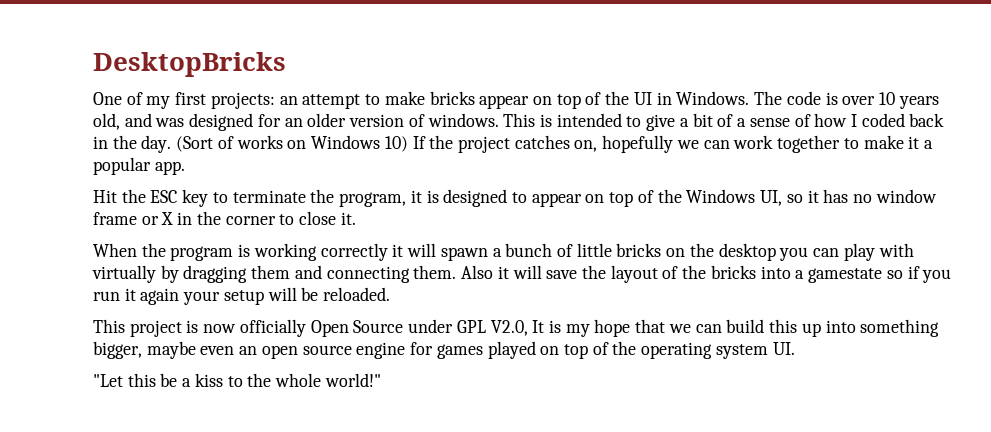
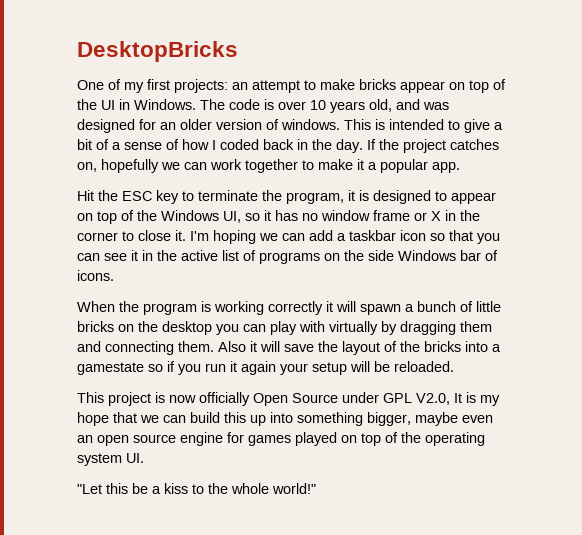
- (Sort of works on Windows 10) If the project catches on, hopefully we can work together to make it a popular app.
+ If the project catches on, hopefully we can work together to make it a popular app.
+ I'm hoping we can add a taskbar icon so that you can see it in the active list of programs on the side Windows bar of icons.

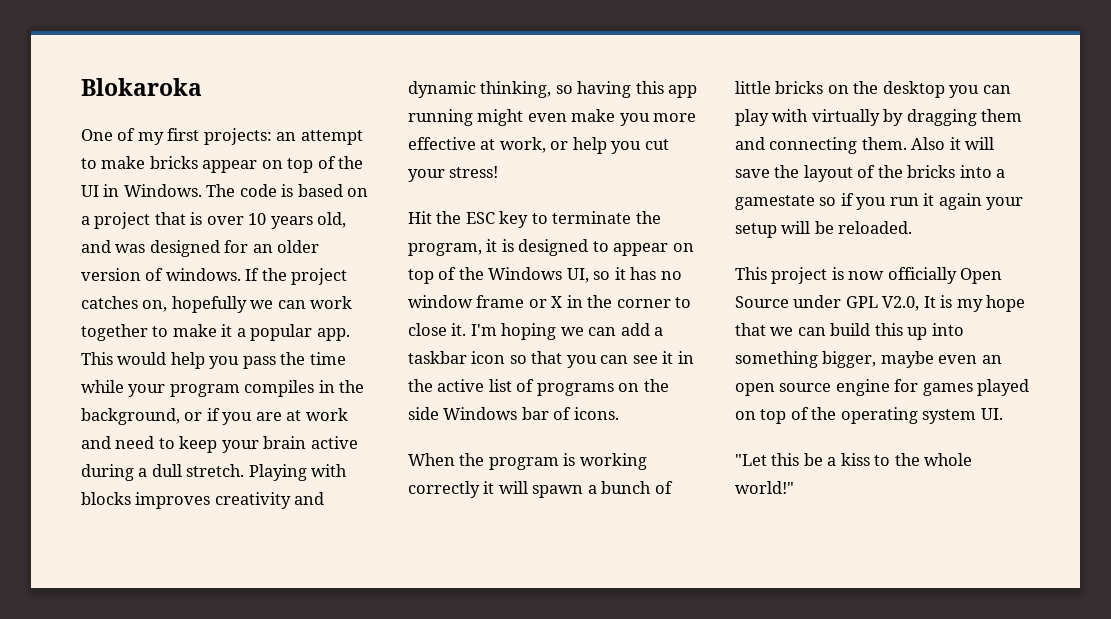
- DesktopBricks
+ Blokaroka
- The code is over 10 years old, and was designed for an older version of windows.
+ The code is based on a project that is over 10 years old, and was designed for an older version of windows.
- This is intended to give a bit of a sense of how I coded back in the day.
+ This would help you pass the time while your program compiles in the background, or if you are at work and need to keep your brain active during a dull stretch. Playing with blocks improves creativity and dynamic thinking, so having this app running might even make you more effective at work, or help you cut your stress!

